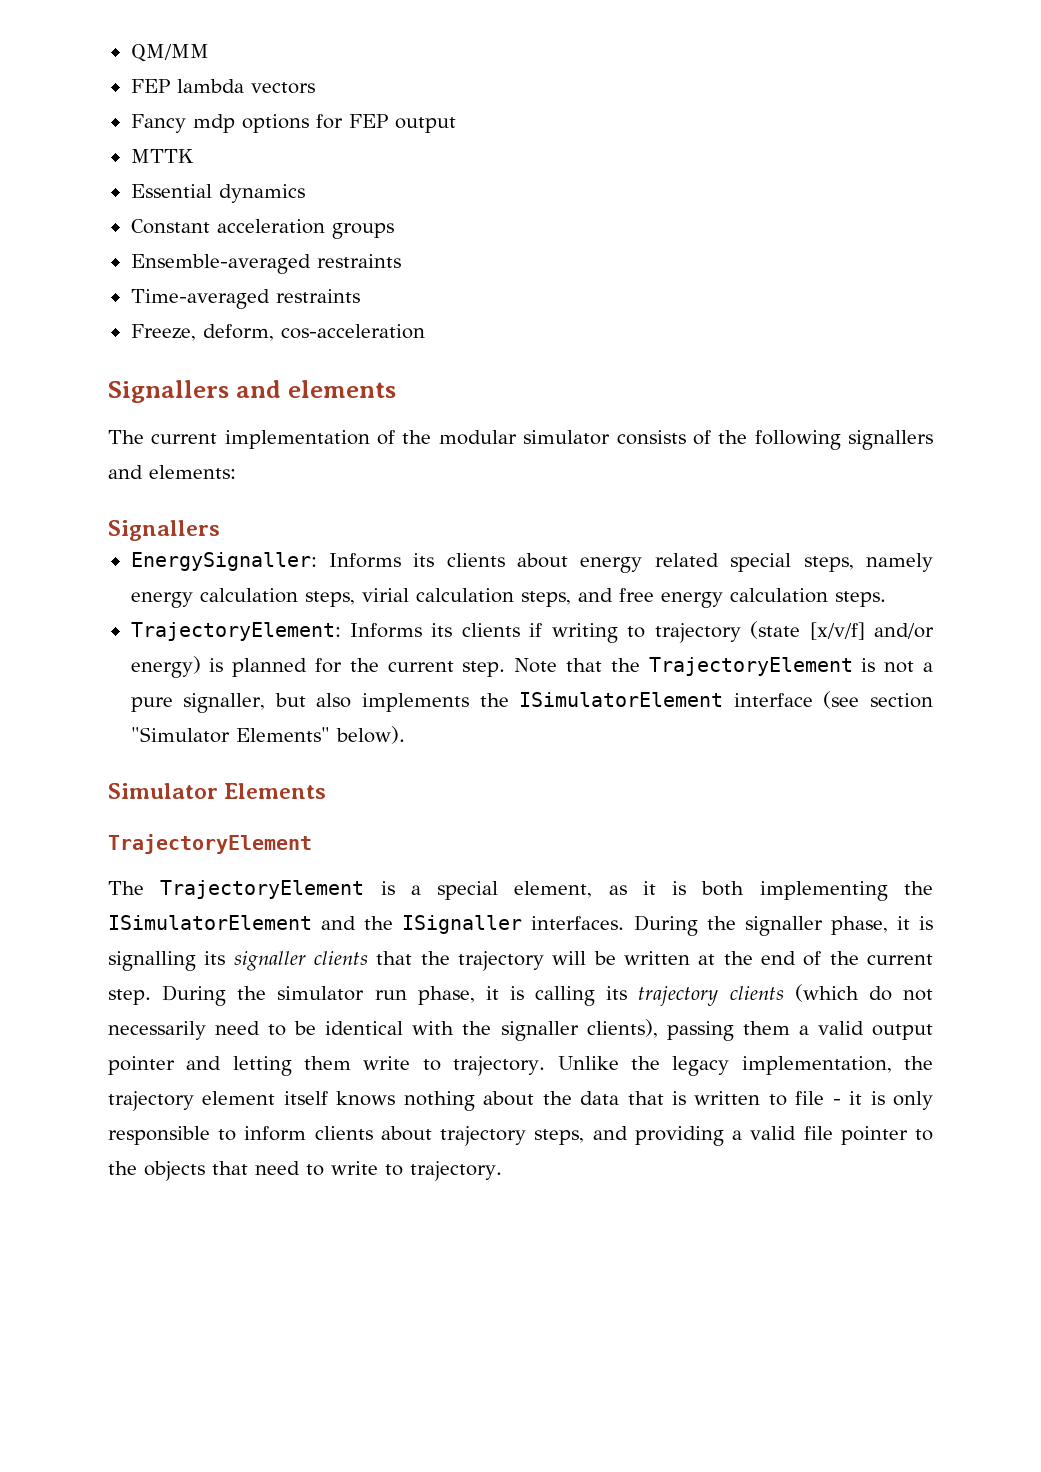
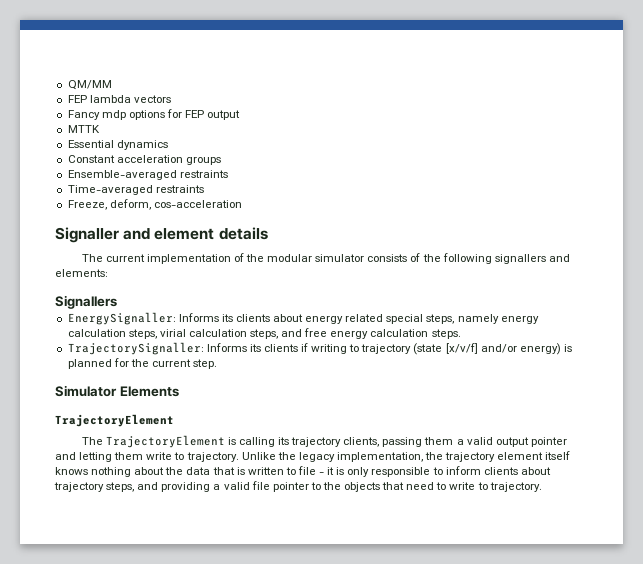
- Signallers and elements
+ Signaller and element details
- TrajectoryElement: Informs its clients if writing to trajectory (state [x/v/f] and/or energy) is planned for the current step. Note that the TrajectoryElement is not a pure signaller, but also implements the ISimulatorElement interface (see section "Simulator Elements" below).
+ TrajectorySignaller: Informs its clients if writing to trajectory (state [x/v/f] and/or energy) is planned for the current step.
- The TrajectoryElement is a special element, as it is both implementing the ISimulatorElement and the ISignaller interfaces. During the signaller phase, it is signalling its signaller clients that the trajectory will be written at the end of the current step. During the simulator run phase, it is calling its trajectory clients (which do not necessarily need to be identical with the signaller clients), passing them a valid output pointer and letting them write to trajectory.
+ The TrajectoryElement is calling its trajectory clients, passing them a valid output pointer and letting them write to trajectory.

